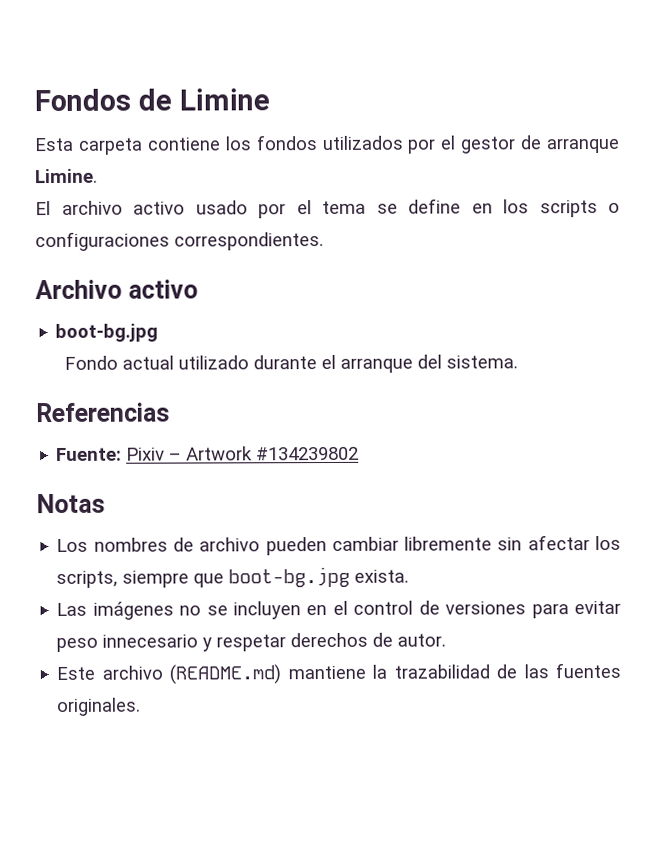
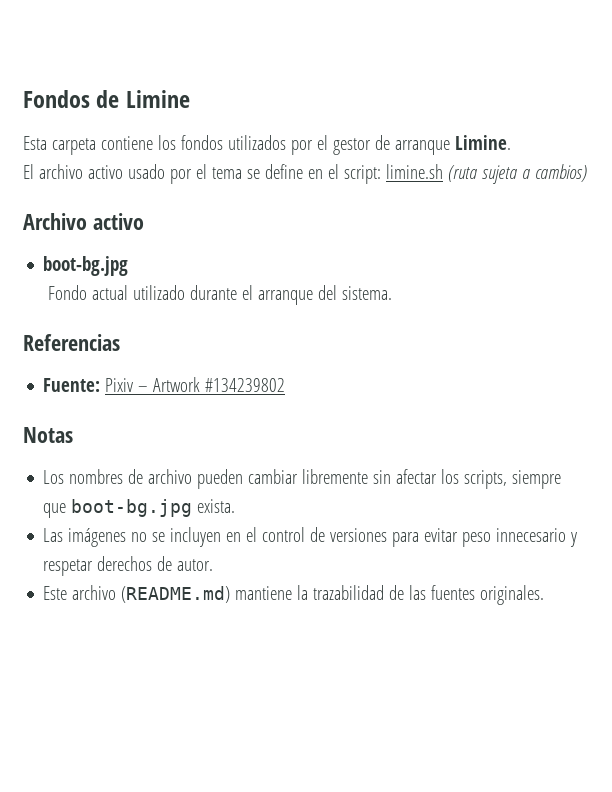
- El archivo activo usado por el tema se define en los scripts o configuraciones correspondientes.
+ El archivo activo usado por el tema se define en el script: limine.sh (ruta sujeta a cambios)

